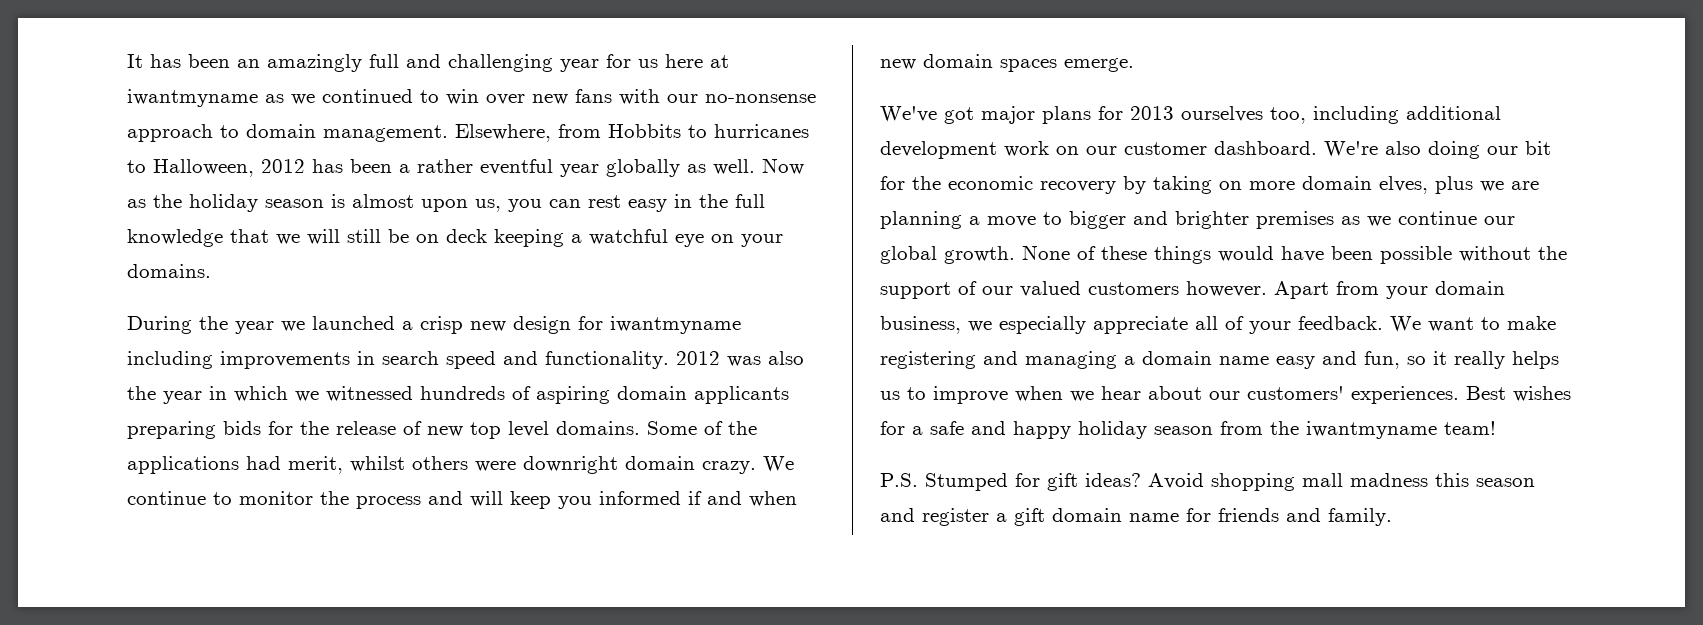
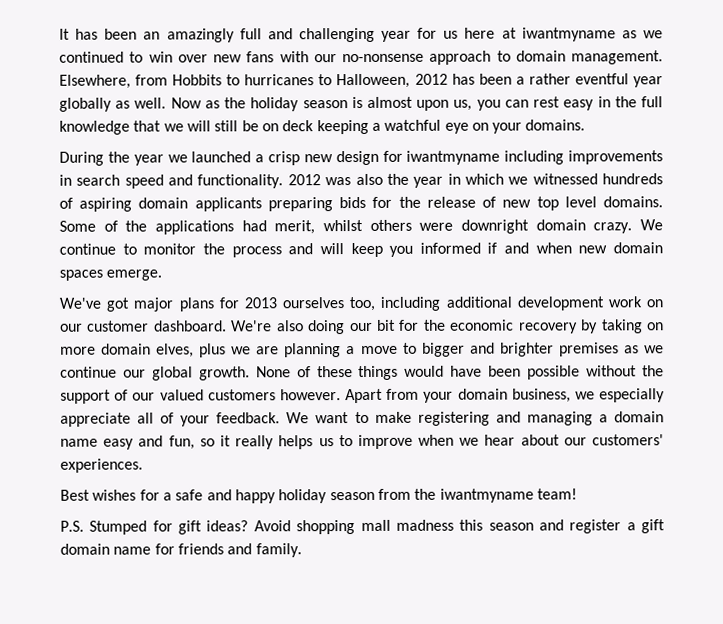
- We want to make registering and managing a domain name easy and fun, so it really helps us to improve when we hear about our customers' experiences. Best wishes for a safe and happy holiday season from the iwantmyname team!
+ We want to make registering and managing a domain name easy and fun, so it really helps us to improve when we hear about our customers' experiences.
+ Best wishes for a safe and happy holiday season from the iwantmyname team!

